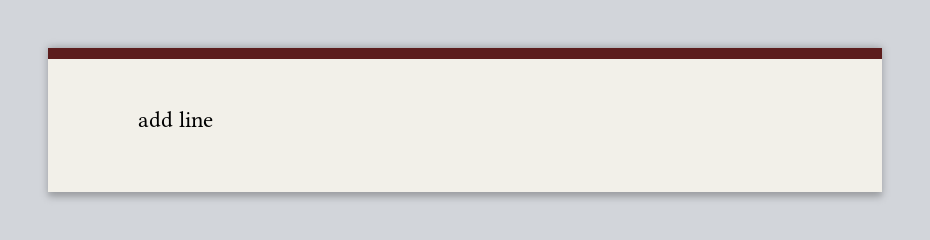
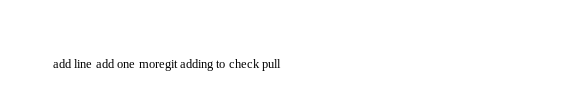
- add line
+ add line add one moregit adding to check pull

